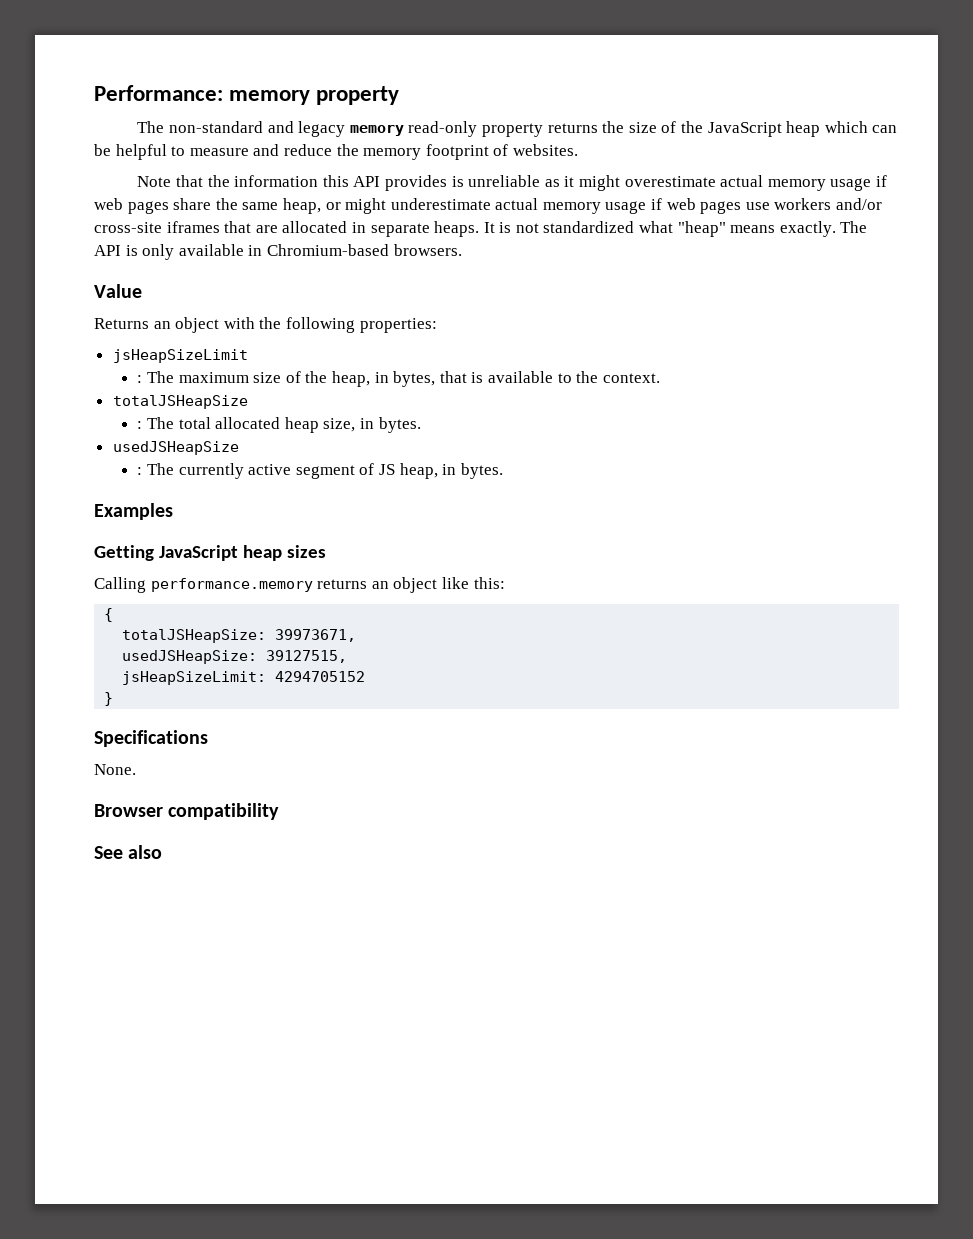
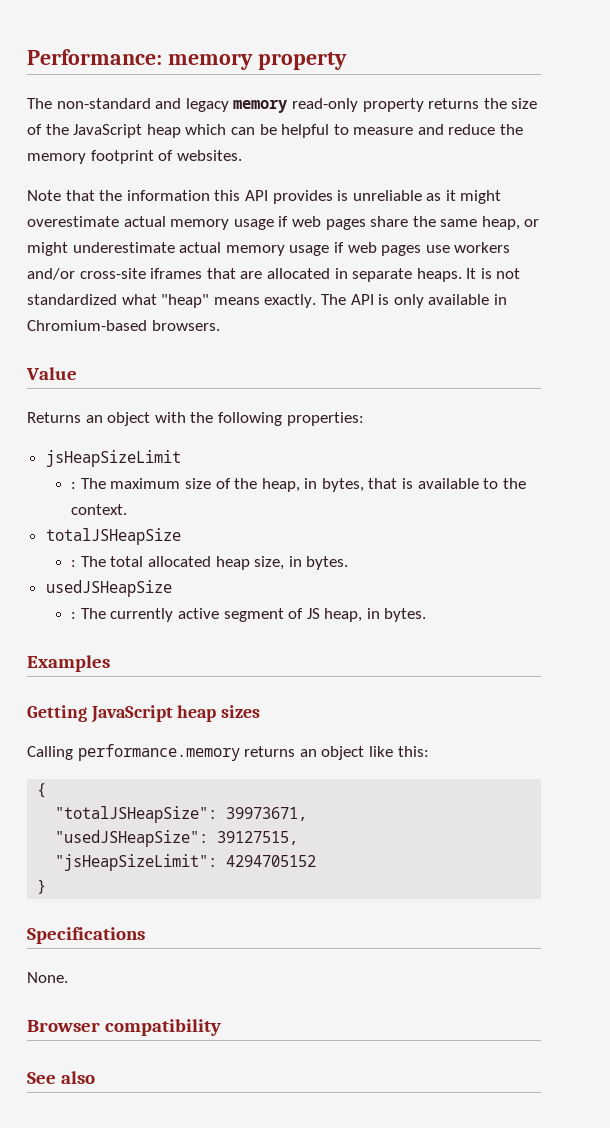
- totalJSHeapSize: 39973671,
+ "totalJSHeapSize": 39973671,
- usedJSHeapSize: 39127515,
+ "usedJSHeapSize": 39127515,
- jsHeapSizeLimit: 4294705152
+ "jsHeapSizeLimit": 4294705152

